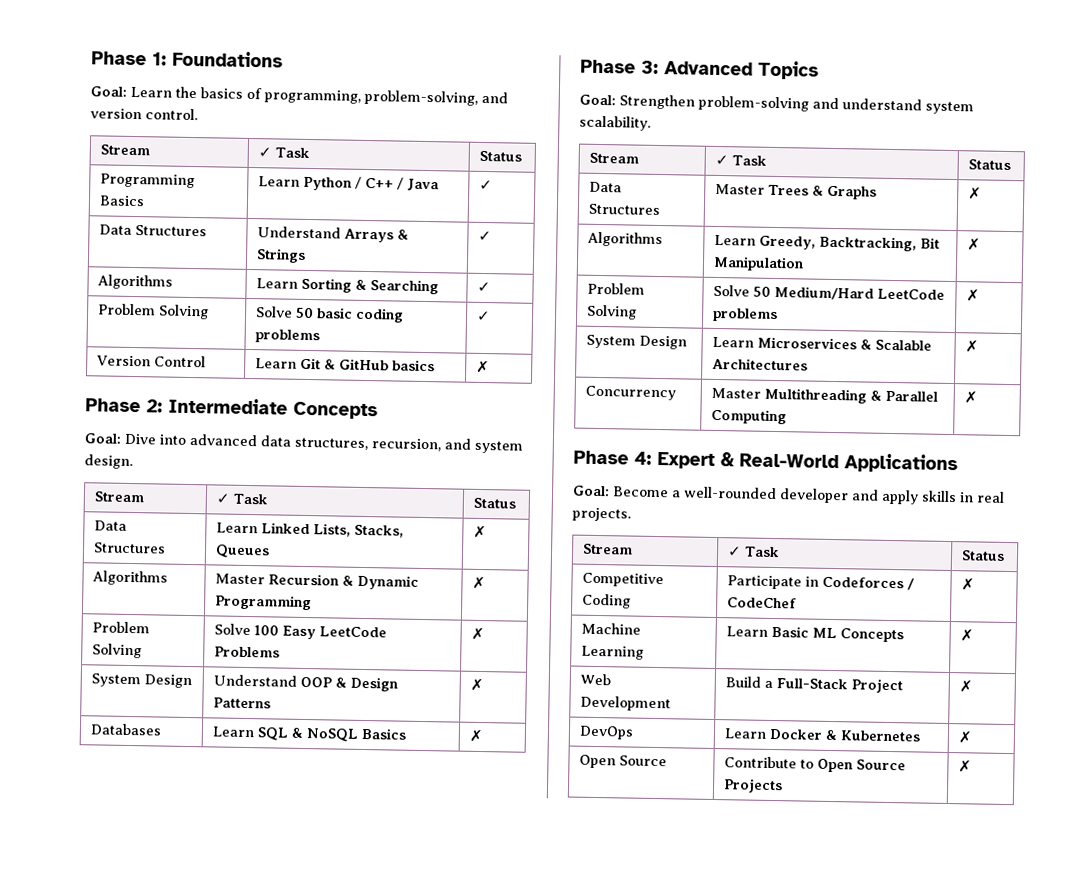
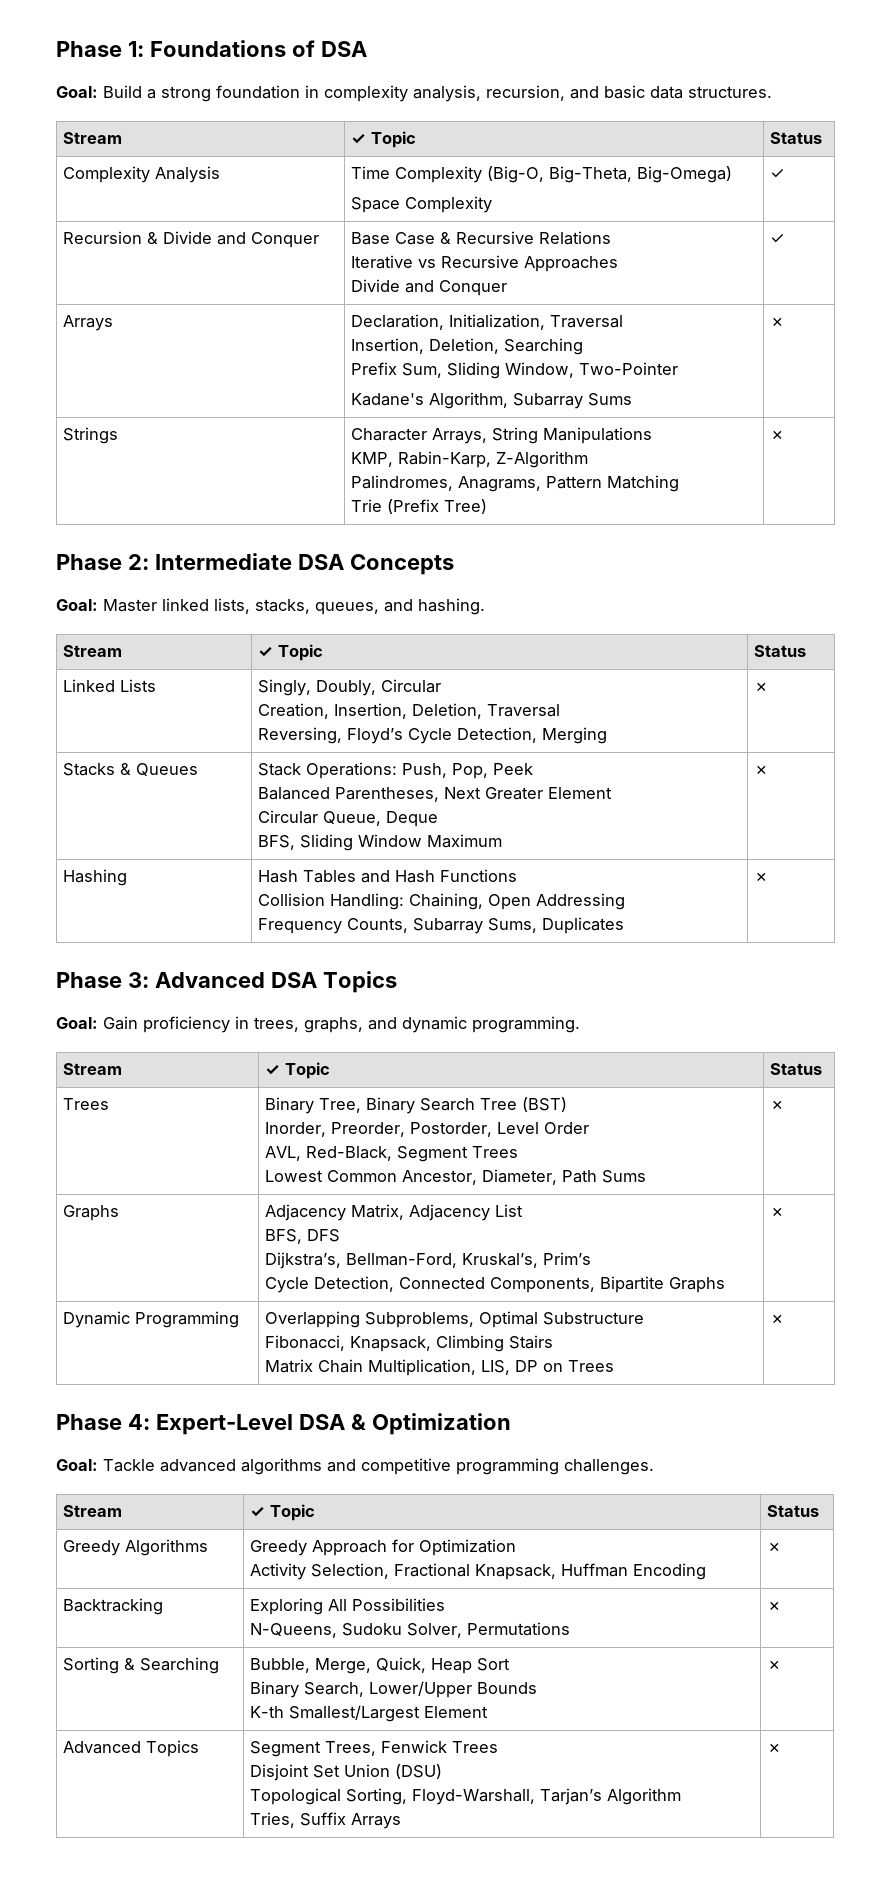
- Phase 1: Foundations
- Goal: Learn the basics of programming, problem-solving, and version control.
- Stream | ✓ Task | Status
- Programming Basics | Learn Python / C++ / Java | ✓
- Data Structures | Understand Arrays & Strings | ✓
- Algorithms | Learn Sorting & Searching | ✓
- Problem Solving | Solve 50 basic coding problems | ✓
- Version Control | Learn Git & GitHub basics | ✗
+ Phase 1: Foundations of DSA
+ Goal: Build a strong foundation in complexity analysis, recursion, and basic data structures.
+ Stream | ✓ Topic | Status
+ Complexity Analysis | Time Complexity (Big-O, Big-Theta, Big-Omega)
+ Space Complexity | ✓
+ Recursion & Divide and Conquer | Base Case & Recursive Relations
+ Iterative vs Recursive Approaches
+ Divide and Conquer | ✓
+ Arrays | Declaration, Initialization, Traversal
+ Insertion, Deletion, Searching
+ Prefix Sum, Sliding Window, Two-Pointer
+ Kadane's Algorithm, Subarray Sums | ✗
+ Strings | Character Arrays, String Manipulations
+ KMP, Rabin-Karp, Z-Algorithm
+ Palindromes, Anagrams, Pattern Matching
+ Trie (Prefix Tree) | ✗
- Phase 2: Intermediate Concepts
+ Phase 2: Intermediate DSA Concepts
- Goal: Dive into advanced data structures, recursion, and system design.
- Stream | ✓ Task | Status
- Data Structures | Learn Linked Lists, Stacks, Queues | ✗
- Algorithms | Master Recursion & Dynamic Programming | ✗
- Problem Solving | Solve 100 Easy LeetCode Problems | ✗
- System Design | Understand OOP & Design Patterns | ✗
- Databases | Learn SQL & NoSQL Basics | ✗
+ Goal: Master linked lists, stacks, queues, and hashing.
+ Stream | ✓ Topic | Status
+ Linked Lists | Singly, Doubly, Circular
+ Creation, Insertion, Deletion, Traversal
+ Reversing, Floyd’s Cycle Detection, Merging | ✗
+ Stacks & Queues | Stack Operations: Push, Pop, Peek
+ Balanced Parentheses, Next Greater Element
+ Circular Queue, Deque
+ BFS, Sliding Window Maximum | ✗
+ Hashing | Hash Tables and Hash Functions
+ Collision Handling: Chaining, Open Addressing
+ Frequency Counts, Subarray Sums, Duplicates | ✗
- Phase 3: Advanced Topics
+ Phase 3: Advanced DSA Topics
- Goal: Strengthen problem-solving and understand system scalability.
- Stream | ✓ Task | Status
- Data Structures | Master Trees & Graphs | ✗
- Algorithms | Learn Greedy, Backtracking, Bit Manipulation | ✗
- Problem Solving | Solve 50 Medium/Hard LeetCode problems | ✗
- System Design | Learn Microservices & Scalable Architectures | ✗
- Concurrency | Master Multithreading & Parallel Computing | ✗
- Phase 4: Expert & Real-World Applications
- Goal: Become a well-rounded developer and apply skills in real projects.
- Stream | ✓ Task | Status
- Competitive Coding | Participate in Codeforces / CodeChef | ✗
- Machine Learning | Learn Basic ML Concepts | ✗
- Web Development | Build a Full-Stack Project | ✗
- DevOps | Learn Docker & Kubernetes | ✗
- Open Source | Contribute to Open Source Projects | ✗
+ Goal: Gain proficiency in trees, graphs, and dynamic programming.
+ Stream | ✓ Topic | Status
+ Trees | Binary Tree, Binary Search Tree (BST)
+ Inorder, Preorder, Postorder, Level Order
+ AVL, Red-Black, Segment Trees
+ Lowest Common Ancestor, Diameter, Path Sums | ✗
+ Graphs | Adjacency Matrix, Adjacency List
+ BFS, DFS
+ Dijkstra’s, Bellman-Ford, Kruskal’s, Prim’s
+ Cycle Detection, Connected Components, Bipartite Graphs | ✗
+ Dynamic Programming | Overlapping Subproblems, Optimal Substructure
+ Fibonacci, Knapsack, Climbing Stairs
+ Matrix Chain Multiplication, LIS, DP on Trees | ✗
+ Phase 4: Expert-Level DSA & Optimization
+ Goal: Tackle advanced algorithms and competitive programming challenges.
+ Stream | ✓ Topic | Status
+ Greedy Algorithms | Greedy Approach for Optimization
+ Activity Selection, Fractional Knapsack, Huffman Encoding | ✗
+ Backtracking | Exploring All Possibilities
+ N-Queens, Sudoku Solver, Permutations | ✗
+ Sorting & Searching | Bubble, Merge, Quick, Heap Sort
+ Binary Search, Lower/Upper Bounds
+ K-th Smallest/Largest Element | ✗
+ Advanced Topics | Segment Trees, Fenwick Trees
+ Disjoint Set Union (DSU)
+ Topological Sorting, Floyd-Warshall, Tarjan’s Algorithm
+ Tries, Suffix Arrays | ✗

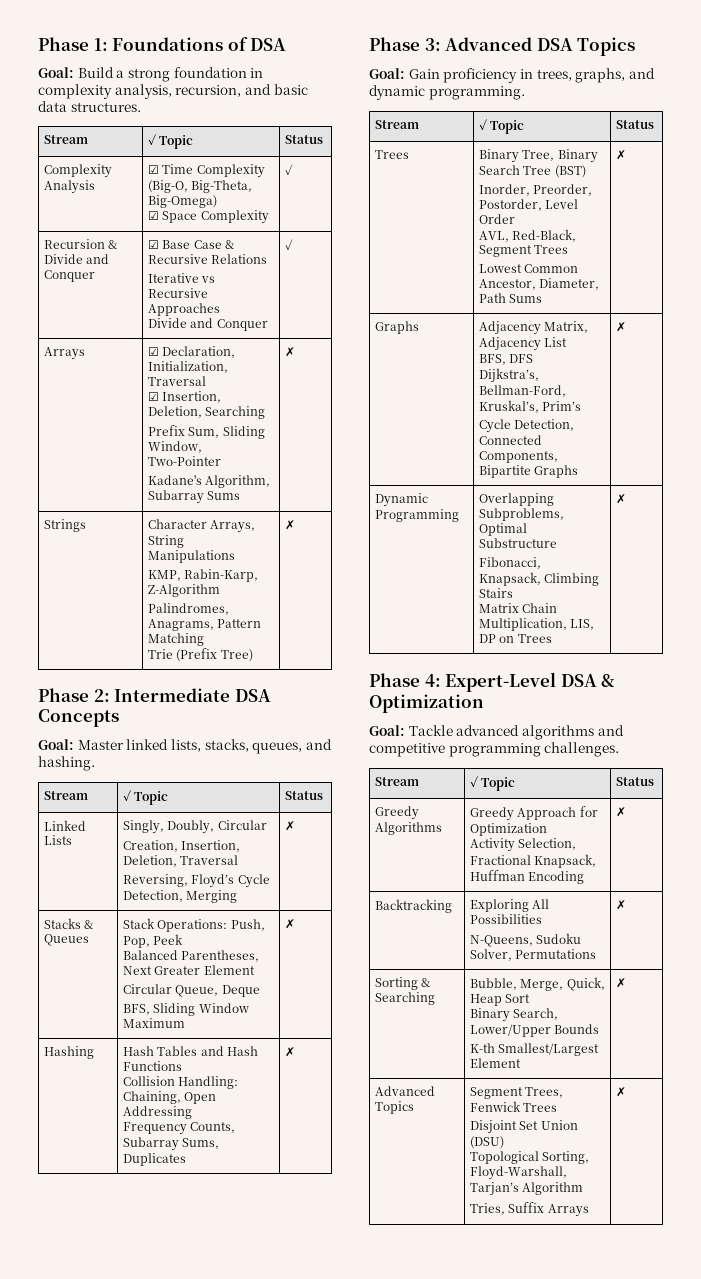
- Complexity Analysis | Time Complexity (Big-O, Big-Theta, Big-Omega)
- Space Complexity | ✓
+ Complexity Analysis | ☑ Time Complexity (Big-O, Big-Theta, Big-Omega)
+ ☑ Space Complexity | ✓
- Recursion & Divide and Conquer | Base Case & Recursive Relations
+ Recursion & Divide and Conquer | ☑ Base Case & Recursive Relations
- Arrays | Declaration, Initialization, Traversal
- Insertion, Deletion, Searching
+ Arrays | ☑ Declaration, Initialization, Traversal
+ ☑ Insertion, Deletion, Searching

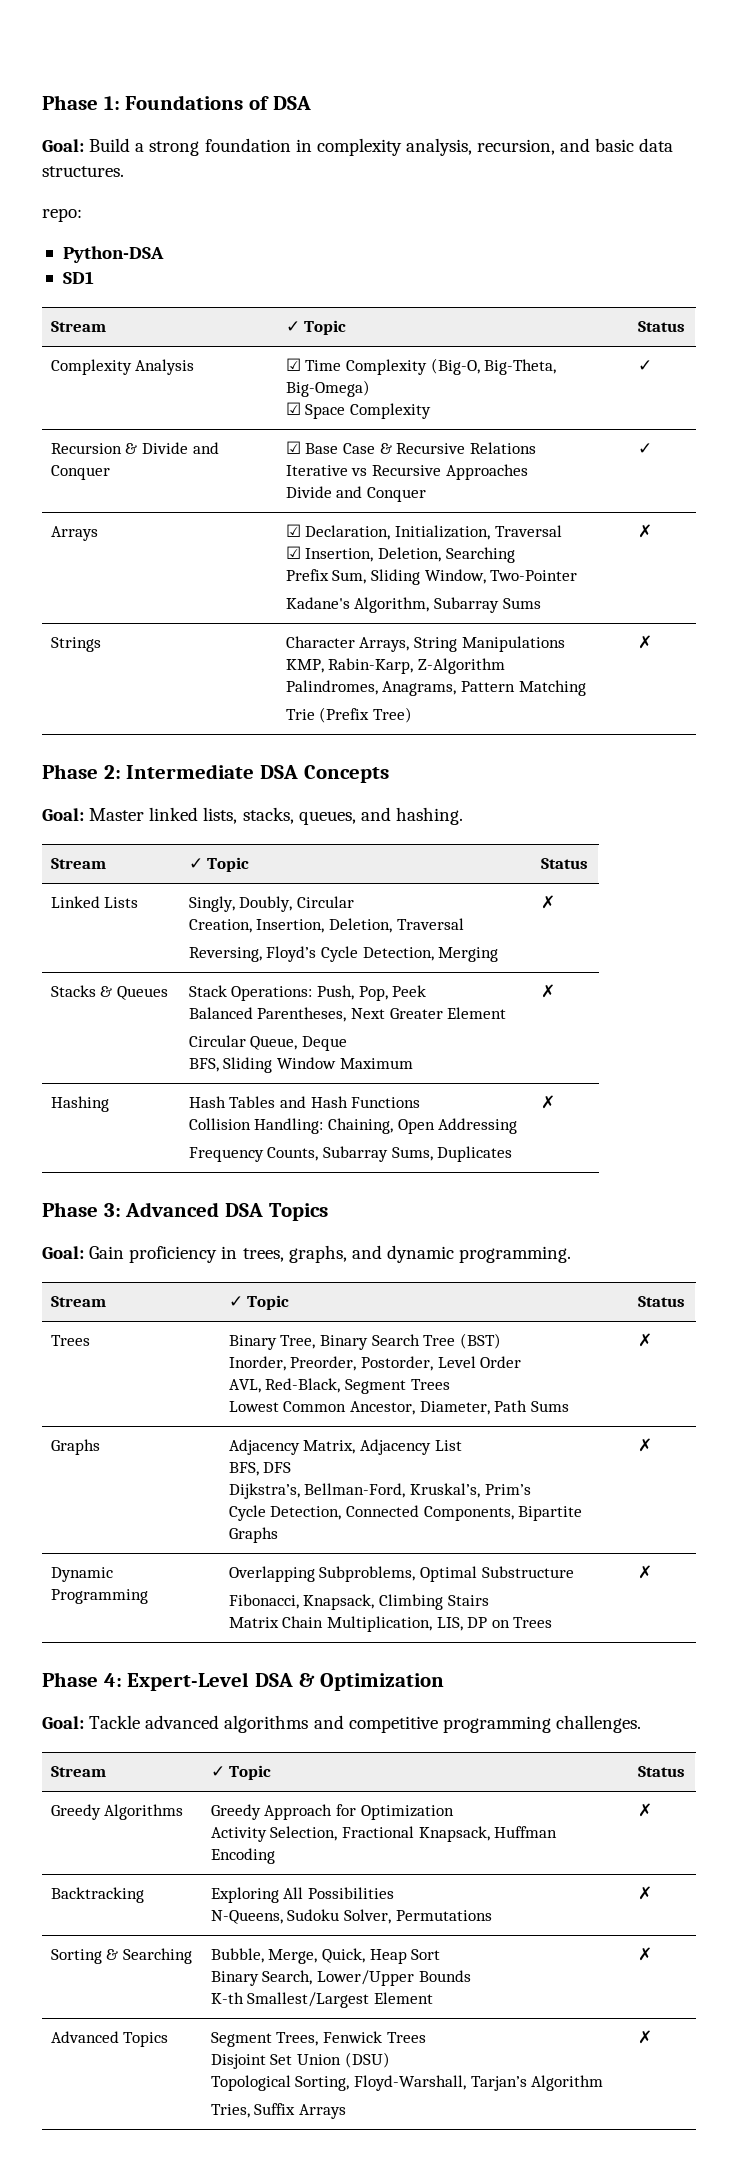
+ repo:
+ Python-DSA
+ SD1

